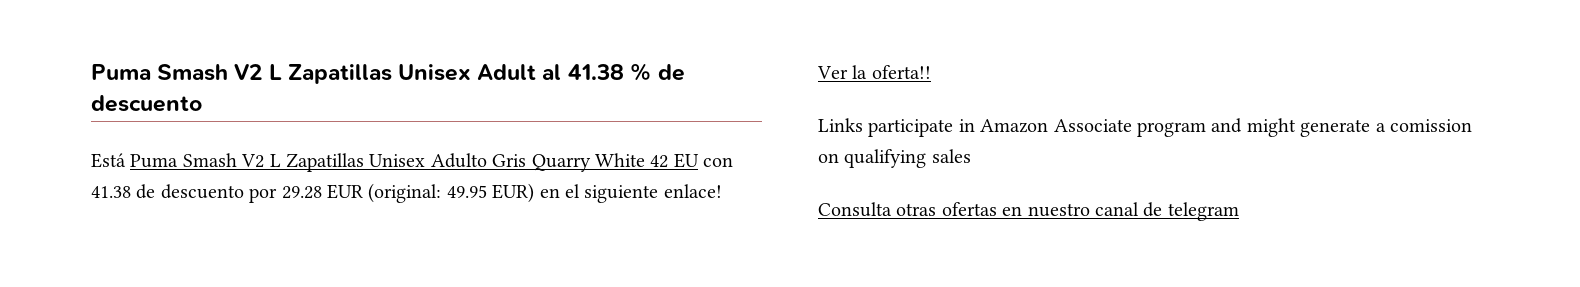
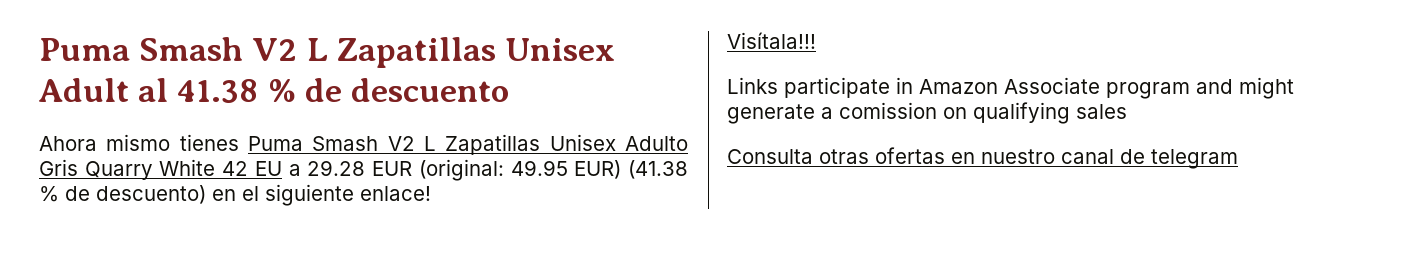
- Está Puma Smash V2 L Zapatillas Unisex Adulto Gris Quarry White 42 EU con 41.38 de descuento por 29.28 EUR (original: 49.95 EUR) en el siguiente enlace!
+ Ahora mismo tienes Puma Smash V2 L Zapatillas Unisex Adulto Gris Quarry White 42 EU a 29.28 EUR (original: 49.95 EUR) (41.38 % de descuento) en el siguiente enlace!
- Ver la oferta!!
+ Visítala!!!

